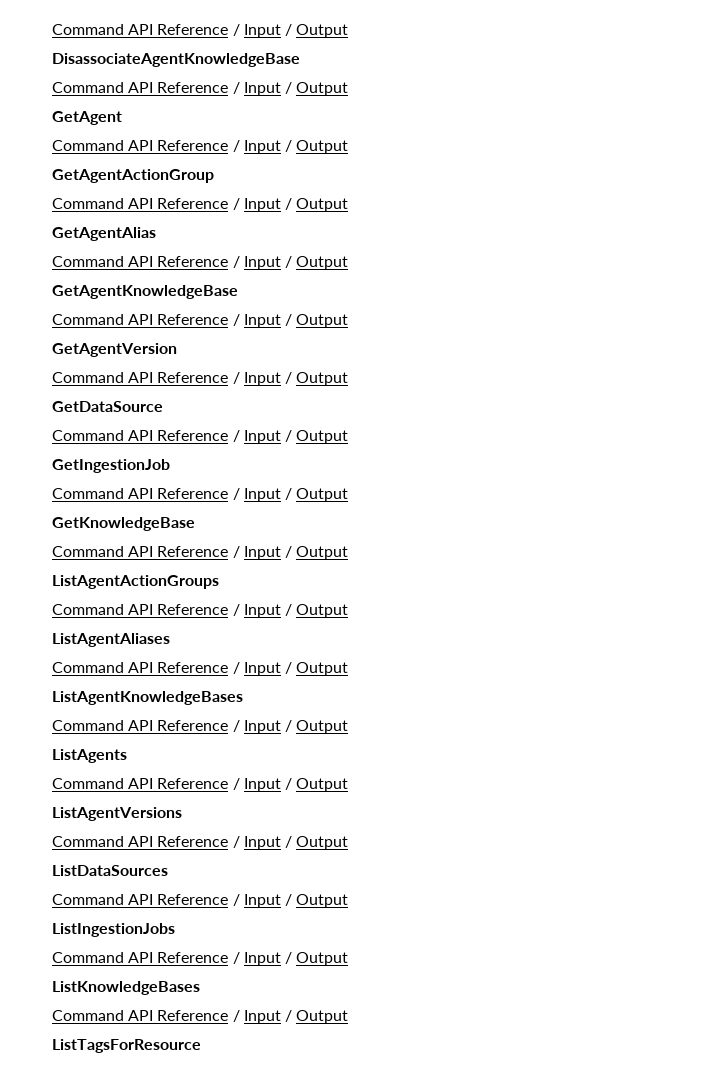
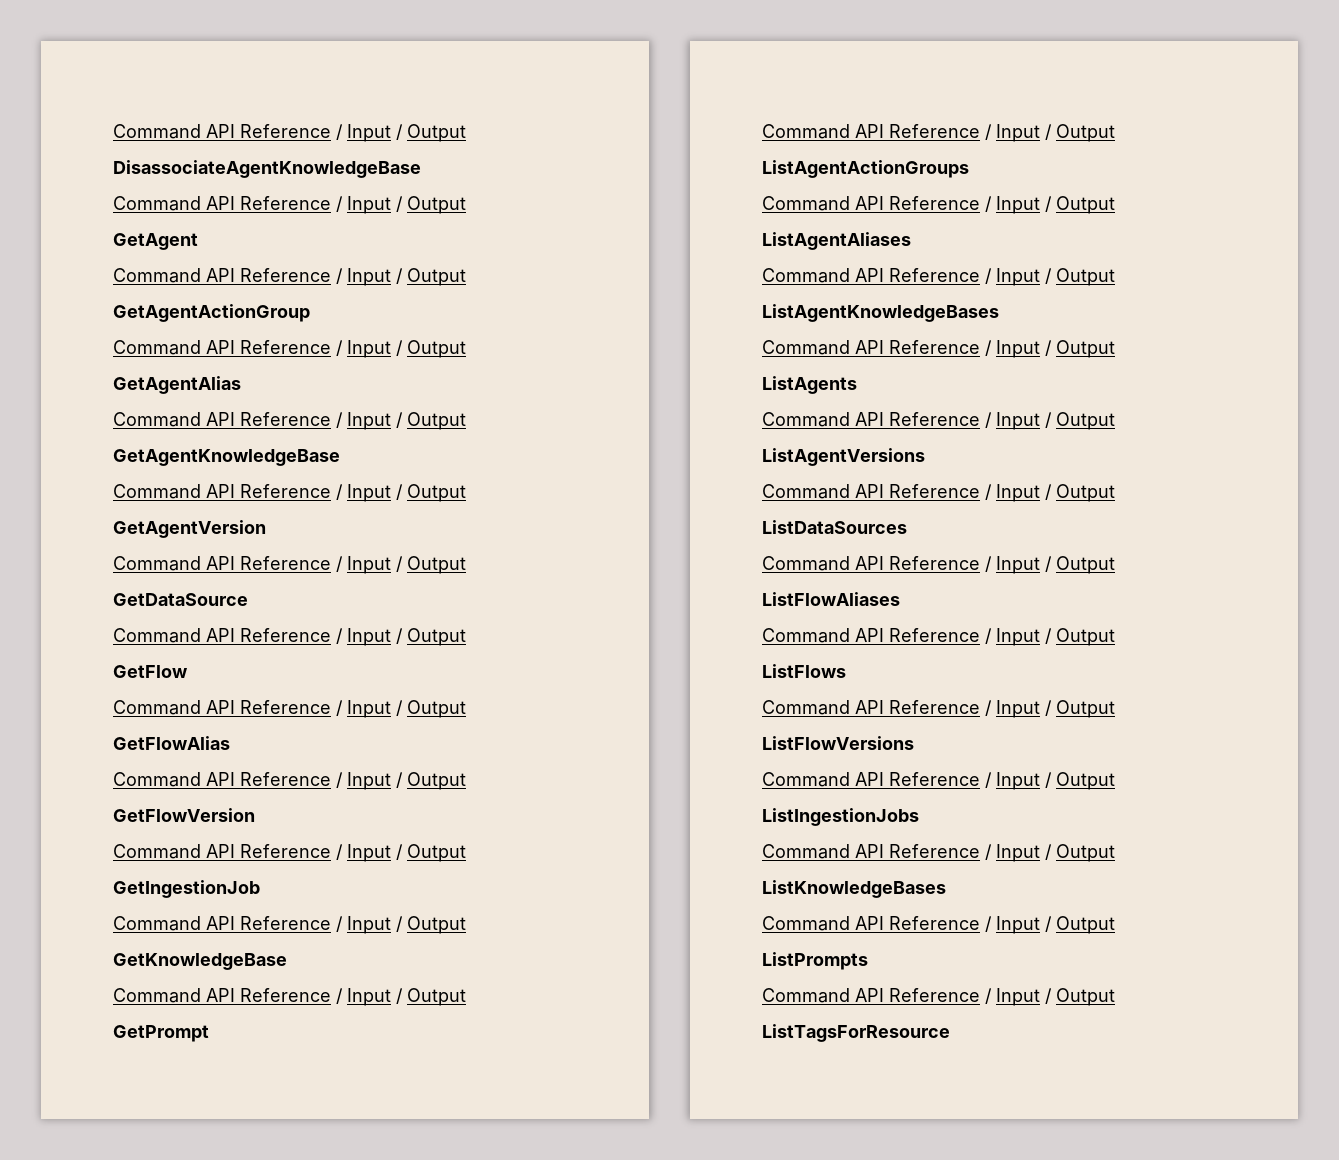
+ GetFlow
+ Command API Reference / Input / Output
+ GetFlowAlias
+ Command API Reference / Input / Output
+ GetFlowVersion
+ Command API Reference / Input / Output
+ GetPrompt
+ Command API Reference / Input / Output
+ ListFlowAliases
+ Command API Reference / Input / Output
+ ListFlows
+ Command API Reference / Input / Output
+ ListFlowVersions
+ Command API Reference / Input / Output
+ ListPrompts
+ Command API Reference / Input / Output

